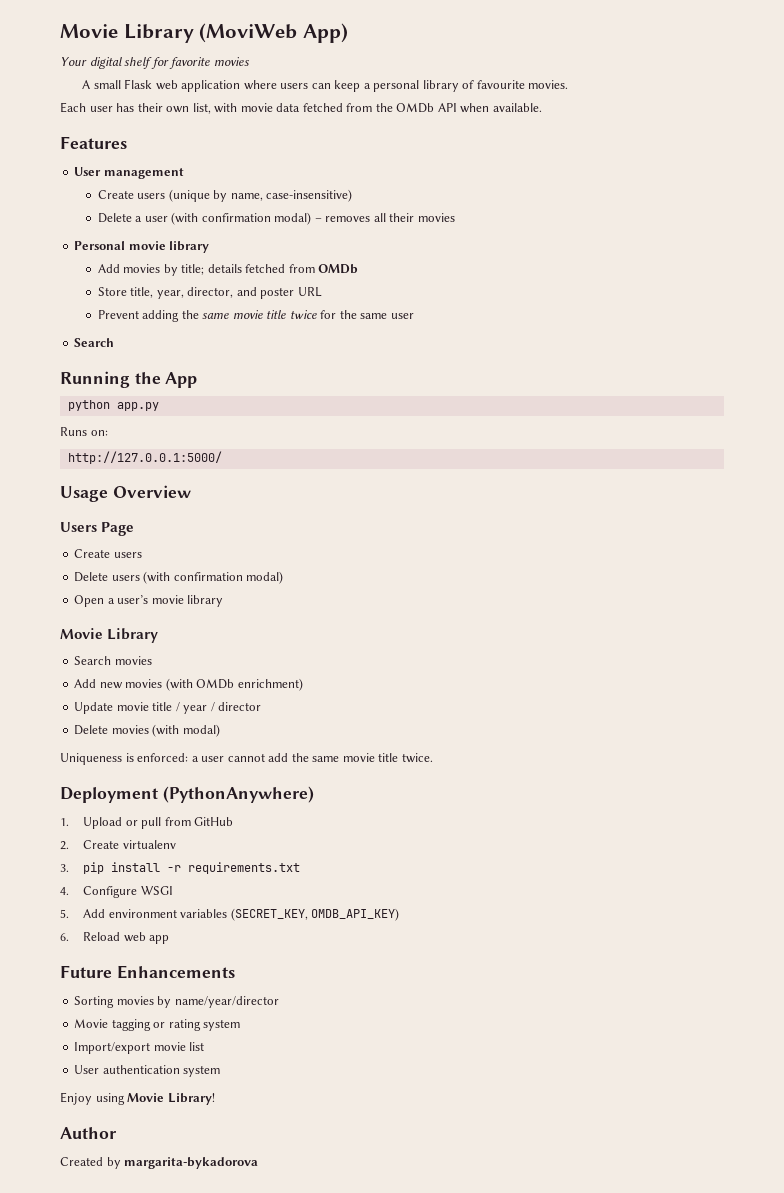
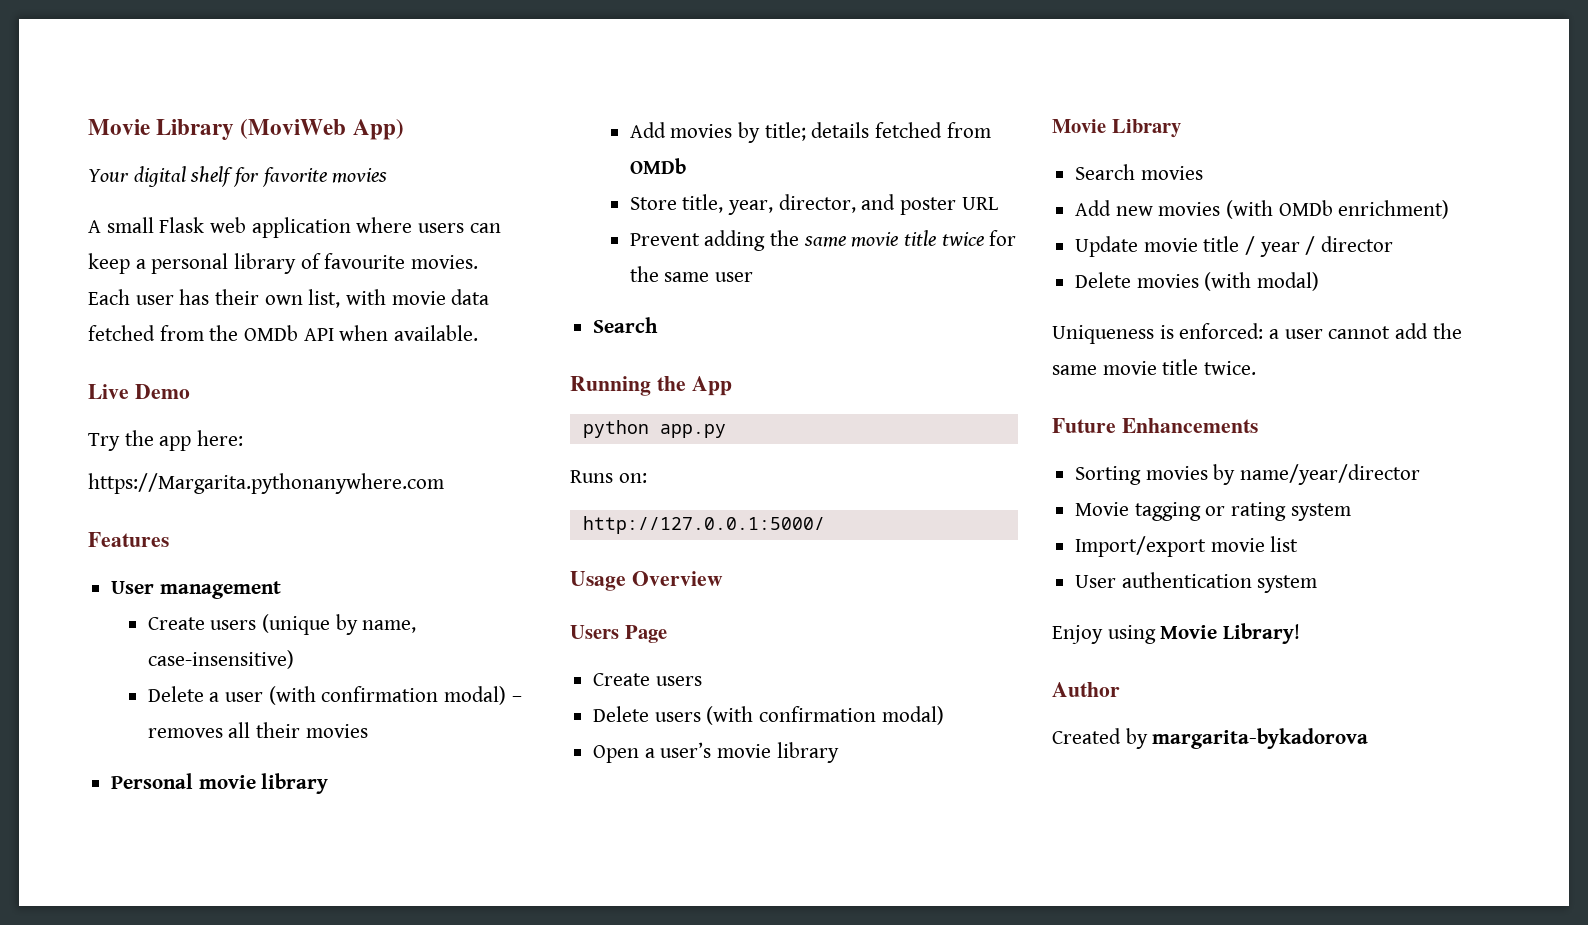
+ Live Demo
+ Try the app here:
+ https://Margarita.pythonanywhere.com
- Deployment (PythonAnywhere)
- 1. Upload or pull from GitHub
- 2. Create virtualenv
- 3. pip install -r requirements.txt
- 4. Configure WSGI
- 5. Add environment variables (SECRET_KEY, OMDB_API_KEY)
- 6. Reload web app

